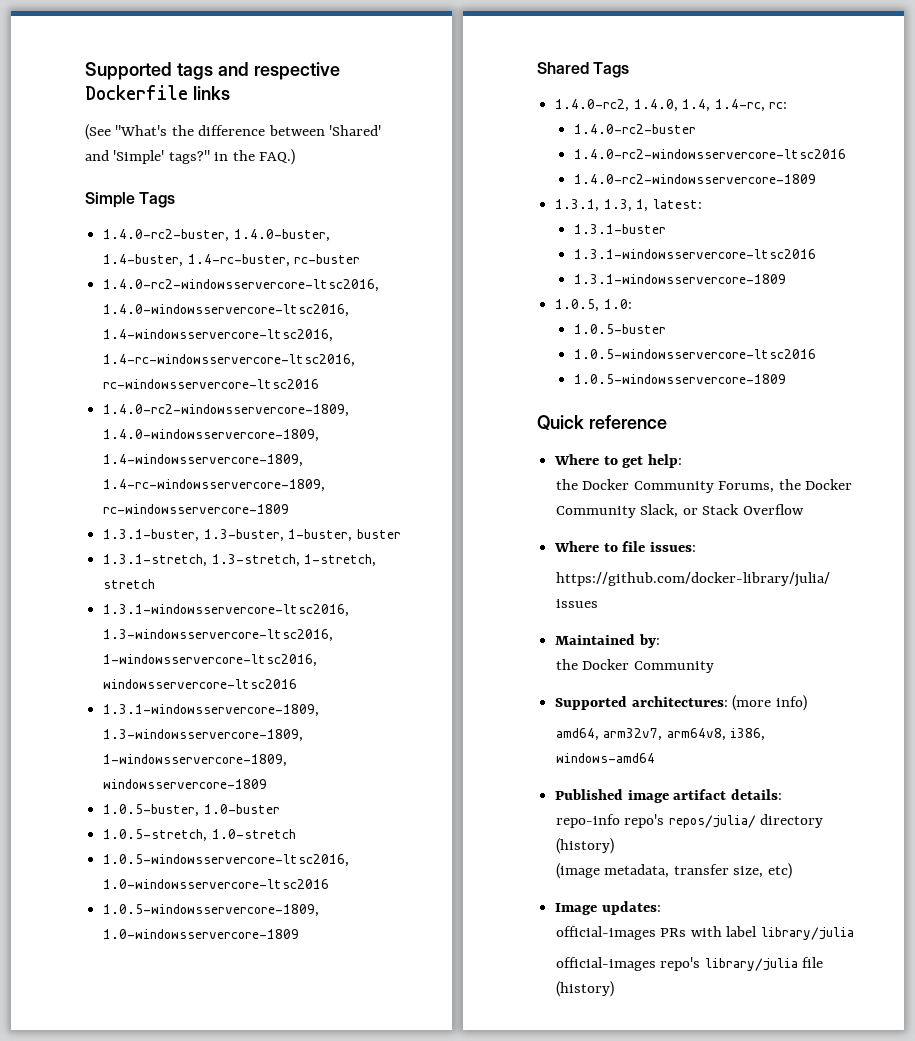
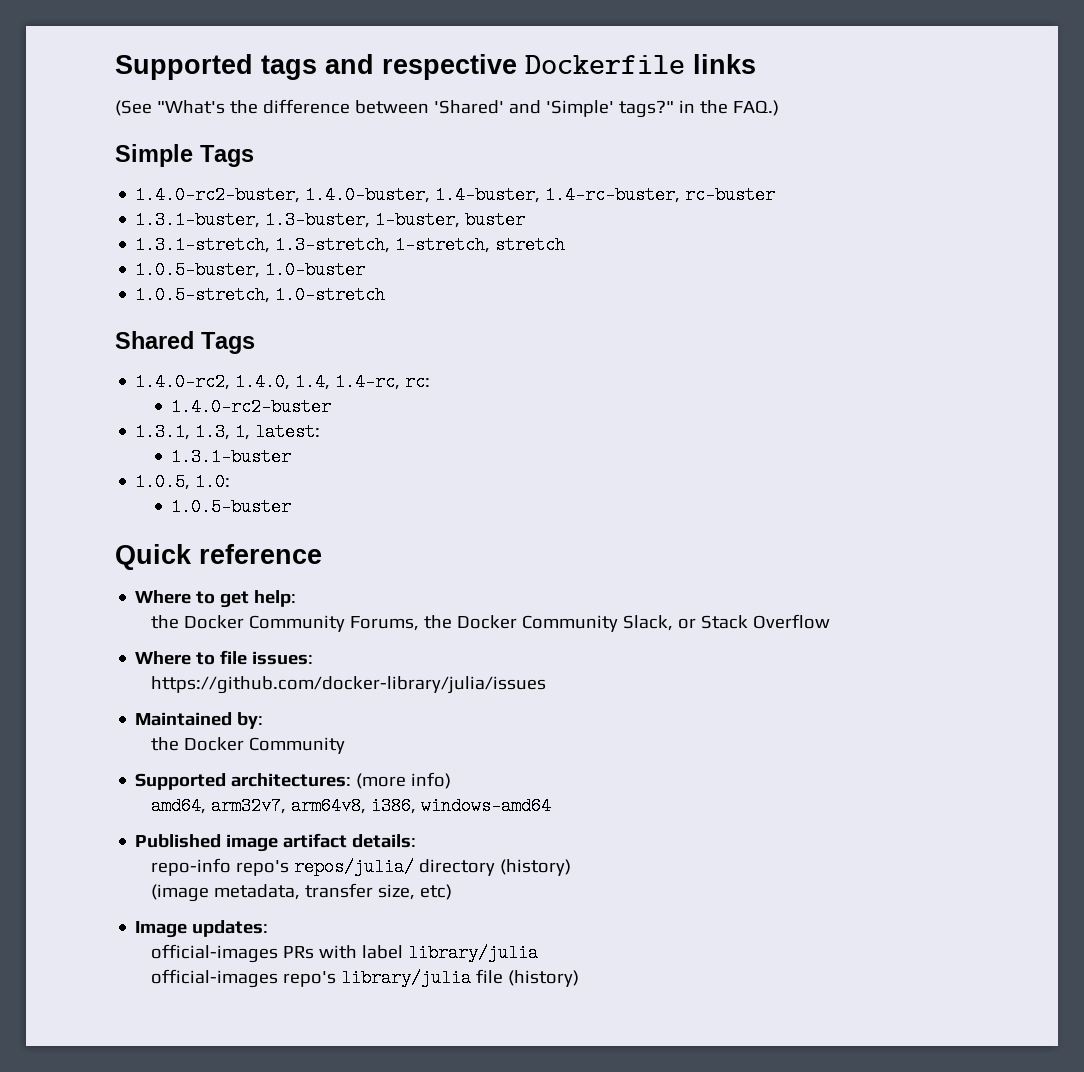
- 1.4.0-rc2-windowsservercore-ltsc2016, 1.4.0-windowsservercore-ltsc2016, 1.4-windowsservercore-ltsc2016, 1.4-rc-windowsservercore-ltsc2016, rc-windowsservercore-ltsc2016
- 1.4.0-rc2-windowsservercore-1809, 1.4.0-windowsservercore-1809, 1.4-windowsservercore-1809, 1.4-rc-windowsservercore-1809, rc-windowsservercore-1809
- 1.3.1-windowsservercore-ltsc2016, 1.3-windowsservercore-ltsc2016, 1-windowsservercore-ltsc2016, windowsservercore-ltsc2016
- 1.3.1-windowsservercore-1809, 1.3-windowsservercore-1809, 1-windowsservercore-1809, windowsservercore-1809
- 1.0.5-windowsservercore-ltsc2016, 1.0-windowsservercore-ltsc2016
- 1.0.5-windowsservercore-1809, 1.0-windowsservercore-1809
- 1.4.0-rc2-windowsservercore-ltsc2016
- 1.4.0-rc2-windowsservercore-1809
- 1.3.1-windowsservercore-ltsc2016
- 1.3.1-windowsservercore-1809
- 1.0.5-windowsservercore-ltsc2016
- 1.0.5-windowsservercore-1809

